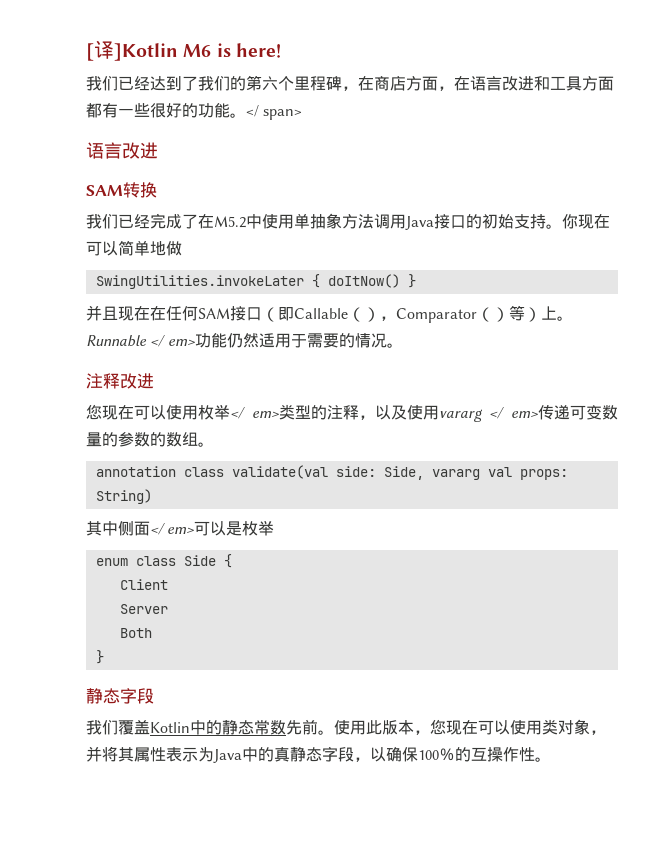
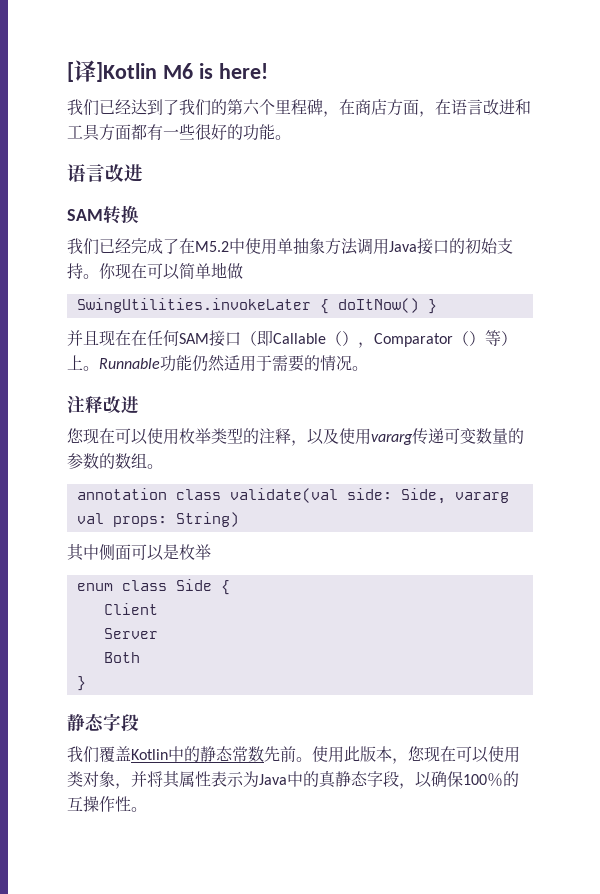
- </ span>
- Runnable </ em>功能仍然适用于需要的情况。
+ Runnable功能仍然适用于需要的情况。
- 您现在可以使用枚举</ em>类型的注释，以及使用vararg </ em>传递可变数量的参数的数组。
+ 您现在可以使用枚举类型的注释，以及使用vararg传递可变数量的参数的数组。
- 其中侧面</ em>可以是枚举
+ 其中侧面可以是枚举

